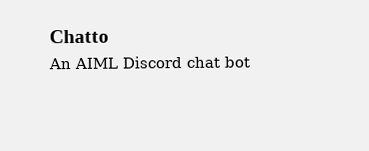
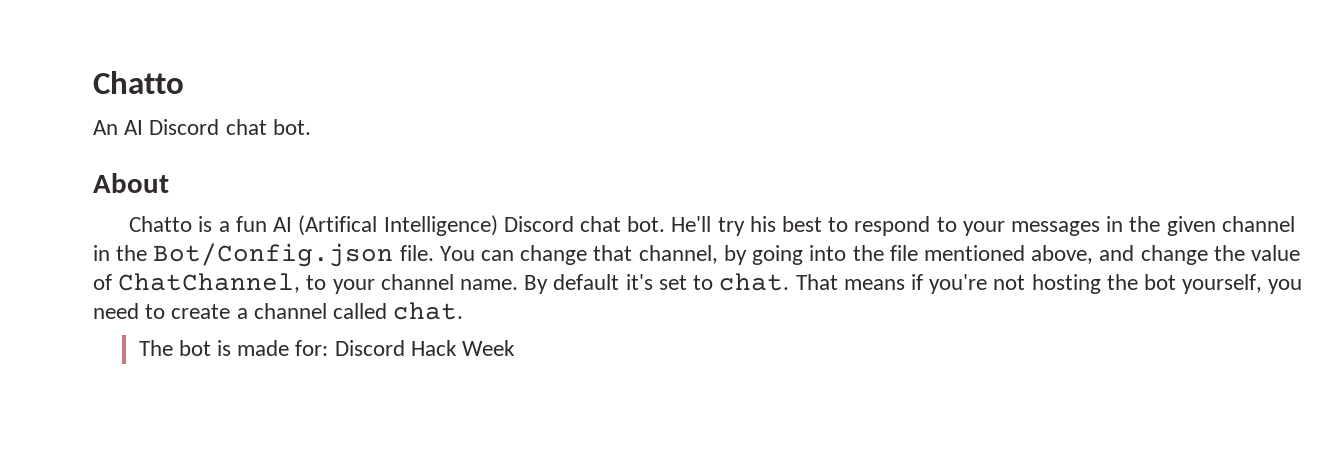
- An AIML Discord chat bot
+ An AI Discord chat bot.
+ About
+ Chatto is a fun AI (Artifical Intelligence) Discord chat bot. He'll try his best to respond to your messages in the given channel in the Bot/Config.json file. You can change that channel, by going into the file mentioned above, and change the value of ChatChannel, to your channel name. By default it's set to chat. That means if you're not hosting the bot yourself, you need to create a channel called chat.
+ The bot is made for: Discord Hack Week

